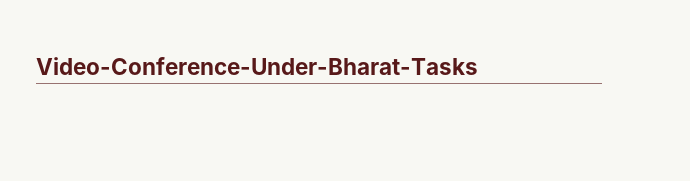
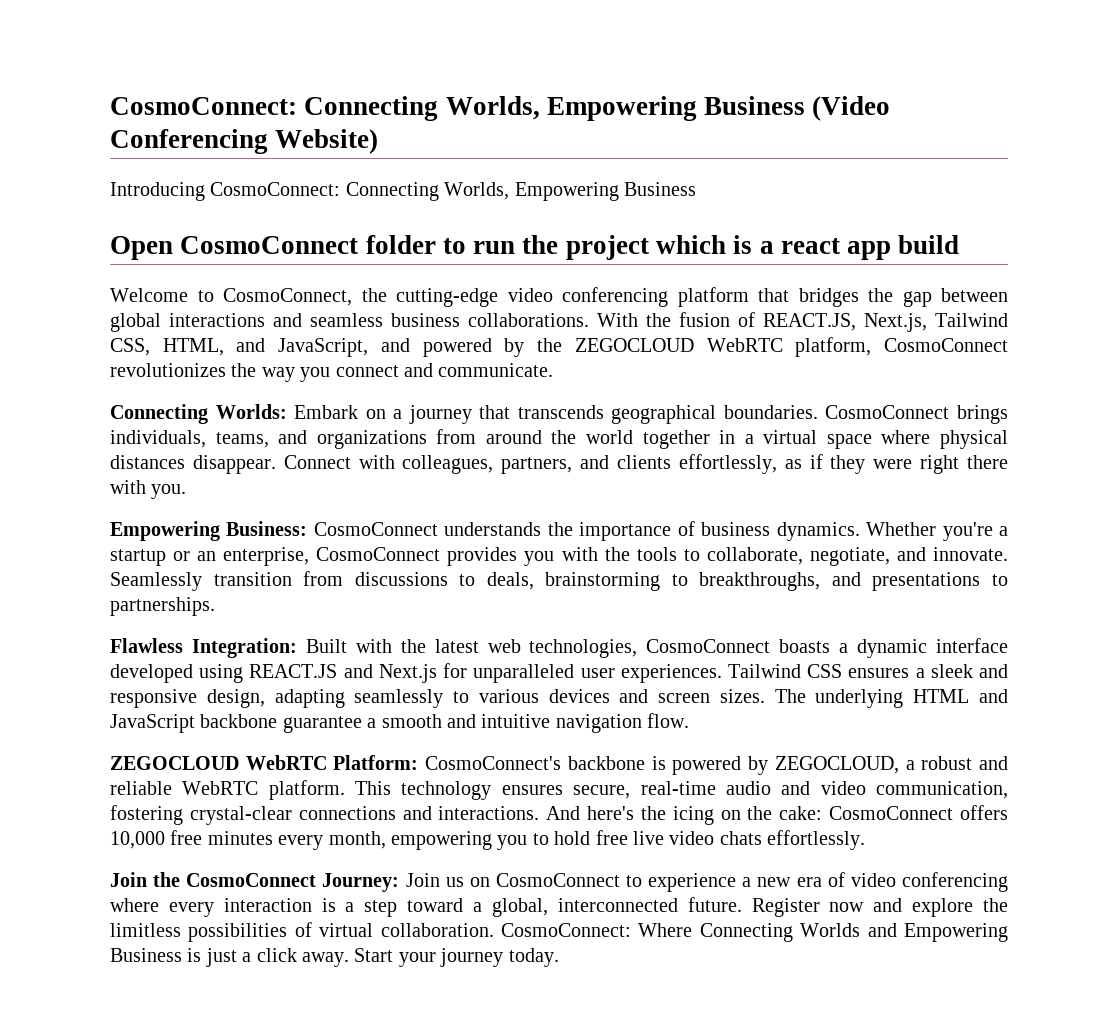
- Video-Conference-Under-Bharat-Tasks
+ CosmoConnect: Connecting Worlds, Empowering Business (Video Conferencing Website)
+ Introducing CosmoConnect: Connecting Worlds, Empowering Business
+ Open CosmoConnect folder to run the project which is a react app build
+ Welcome to CosmoConnect, the cutting-edge video conferencing platform that bridges the gap between global interactions and seamless business collaborations. With the fusion of REACT.JS, Next.js, Tailwind CSS, HTML, and JavaScript, and powered by the ZEGOCLOUD WebRTC platform, CosmoConnect revolutionizes the way you connect and communicate.
+ Connecting Worlds: Embark on a journey that transcends geographical boundaries. CosmoConnect brings individuals, teams, and organizations from around the world together in a virtual space where physical distances disappear. Connect with colleagues, partners, and clients effortlessly, as if they were right there with you.
+ Empowering Business: CosmoConnect understands the importance of business dynamics. Whether you're a startup or an enterprise, CosmoConnect provides you with the tools to collaborate, negotiate, and innovate. Seamlessly transition from discussions to deals, brainstorming to breakthroughs, and presentations to partnerships.
+ Flawless Integration: Built with the latest web technologies, CosmoConnect boasts a dynamic interface developed using REACT.JS and Next.js for unparalleled user experiences. Tailwind CSS ensures a sleek and responsive design, adapting seamlessly to various devices and screen sizes. The underlying HTML and JavaScript backbone guarantee a smooth and intuitive navigation flow.
+ ZEGOCLOUD WebRTC Platform: CosmoConnect's backbone is powered by ZEGOCLOUD, a robust and reliable WebRTC platform. This technology ensures secure, real-time audio and video communication, fostering crystal-clear connections and interactions. And here's the icing on the cake: CosmoConnect offers 10,000 free minutes every month, empowering you to hold free live video chats effortlessly.
+ Join the CosmoConnect Journey: Join us on CosmoConnect to experience a new era of video conferencing where every interaction is a step toward a global, interconnected future. Register now and explore the limitless possibilities of virtual collaboration. CosmoConnect: Where Connecting Worlds and Empowering Business is just a click away. Start your journey today.

